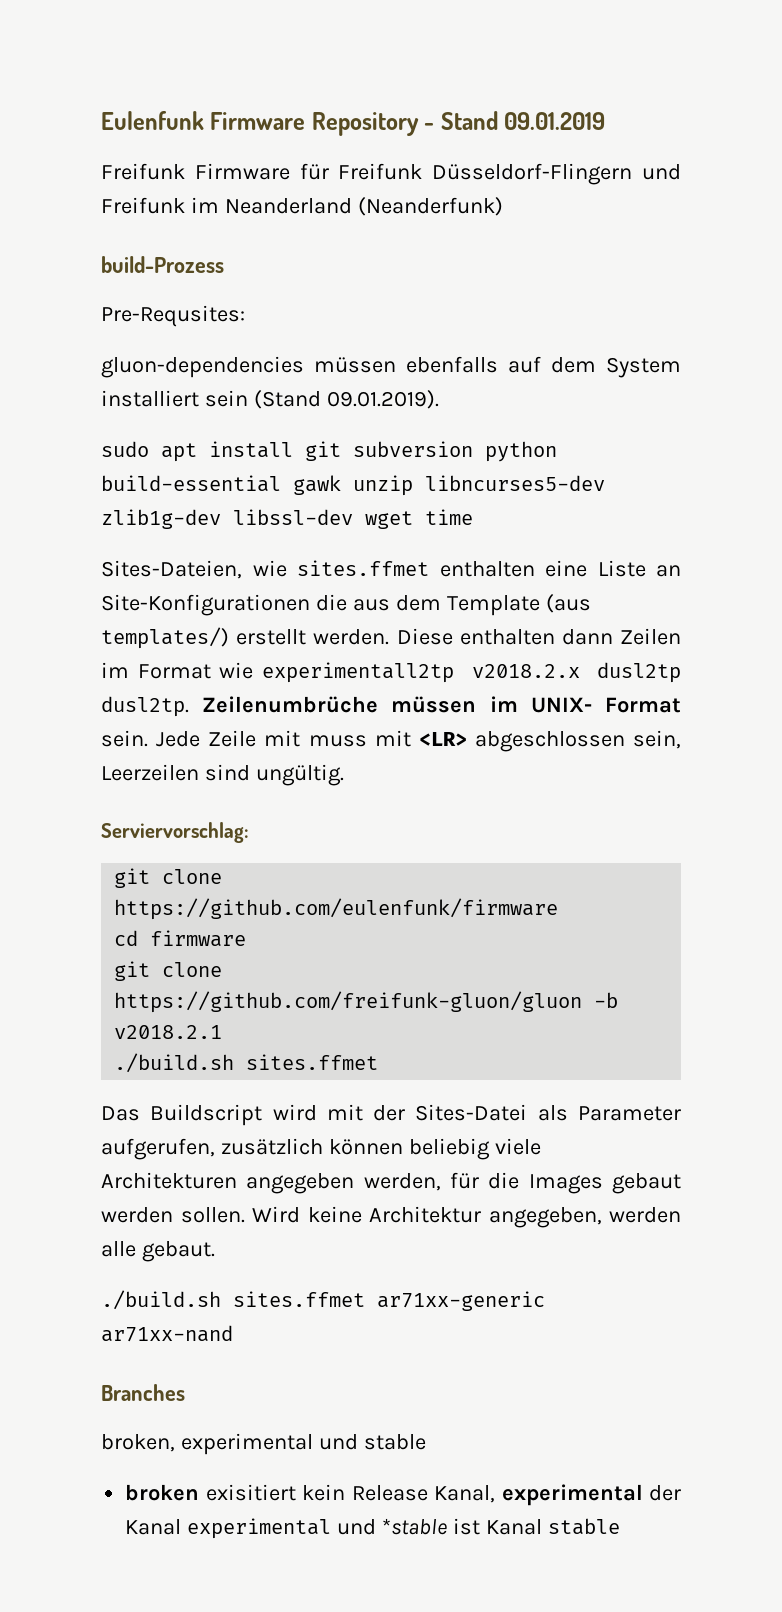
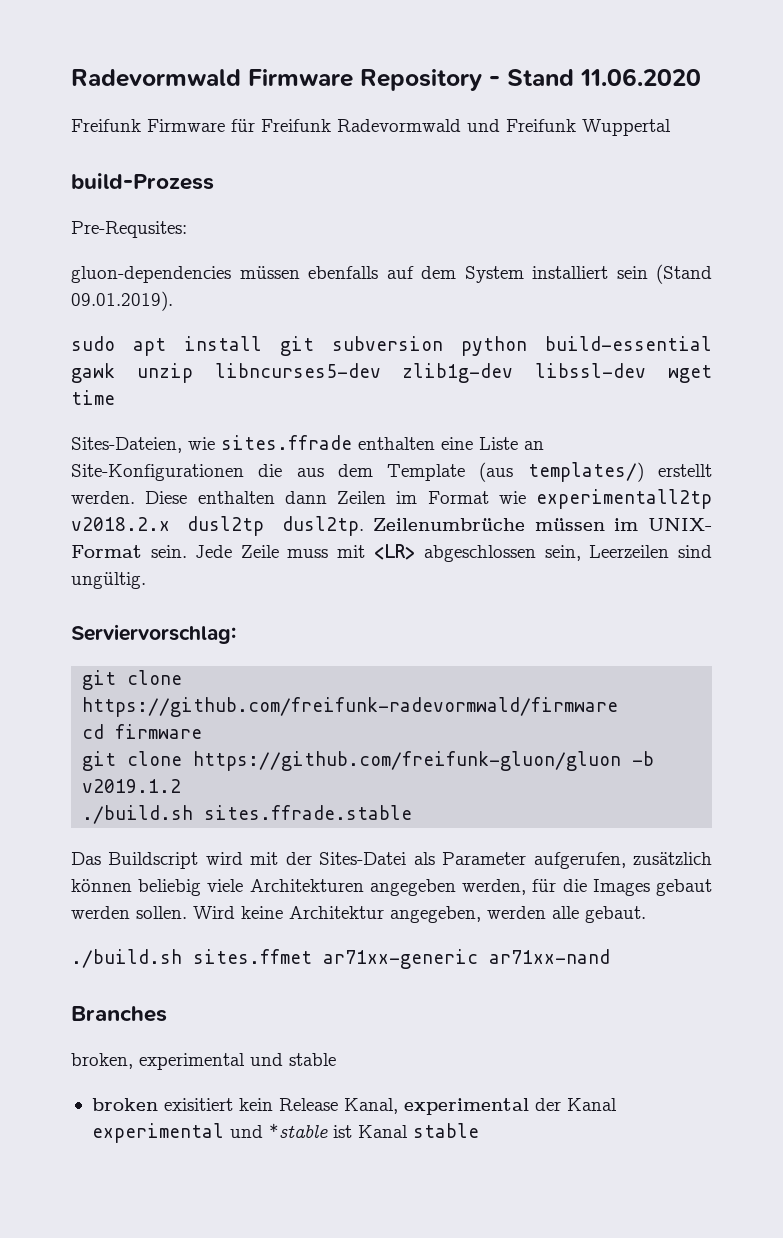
- Eulenfunk Firmware Repository - Stand 09.01.2019
+ Radevormwald Firmware Repository - Stand 11.06.2020
- Freifunk Firmware für Freifunk Düsseldorf-Flingern und Freifunk im Neanderland (Neanderfunk)
+ Freifunk Firmware für Freifunk Radevormwald und Freifunk Wuppertal
- Sites-Dateien, wie sites.ffmet enthalten eine Liste an Site-Konfigurationen die aus dem Template (aus templates/) erstellt werden.
+ Sites-Dateien, wie sites.ffrade enthalten eine Liste an Site-Konfigurationen die aus dem Template (aus templates/) erstellt werden.
- Jede Zeile mit muss mit <LR> abgeschlossen sein, Leerzeilen sind ungültig.
+ Jede Zeile muss mit <LR> abgeschlossen sein, Leerzeilen sind ungültig.
- git clone https://github.com/eulenfunk/firmware
+ git clone https://github.com/freifunk-radevormwald/firmware
- git clone https://github.com/freifunk-gluon/gluon -b v2018.2.1
- ./build.sh sites.ffmet
+ git clone https://github.com/freifunk-gluon/gluon -b v2019.1.2
+ ./build.sh sites.ffrade.stable

